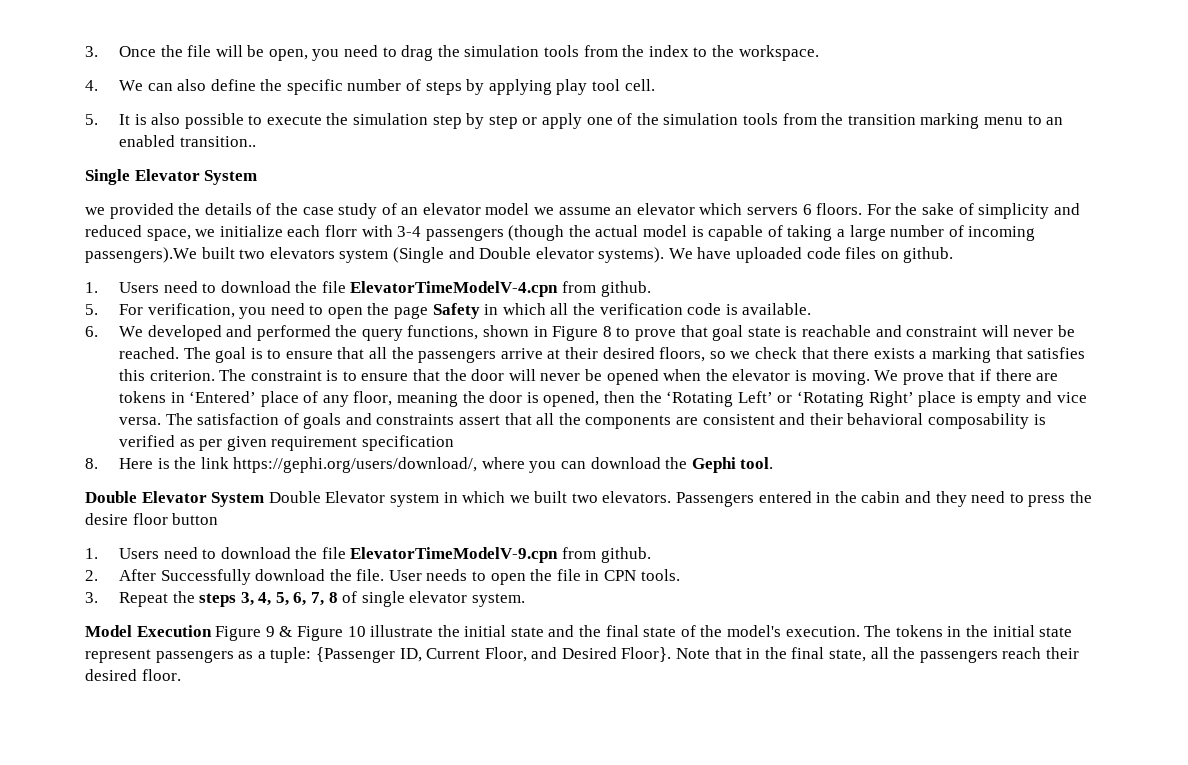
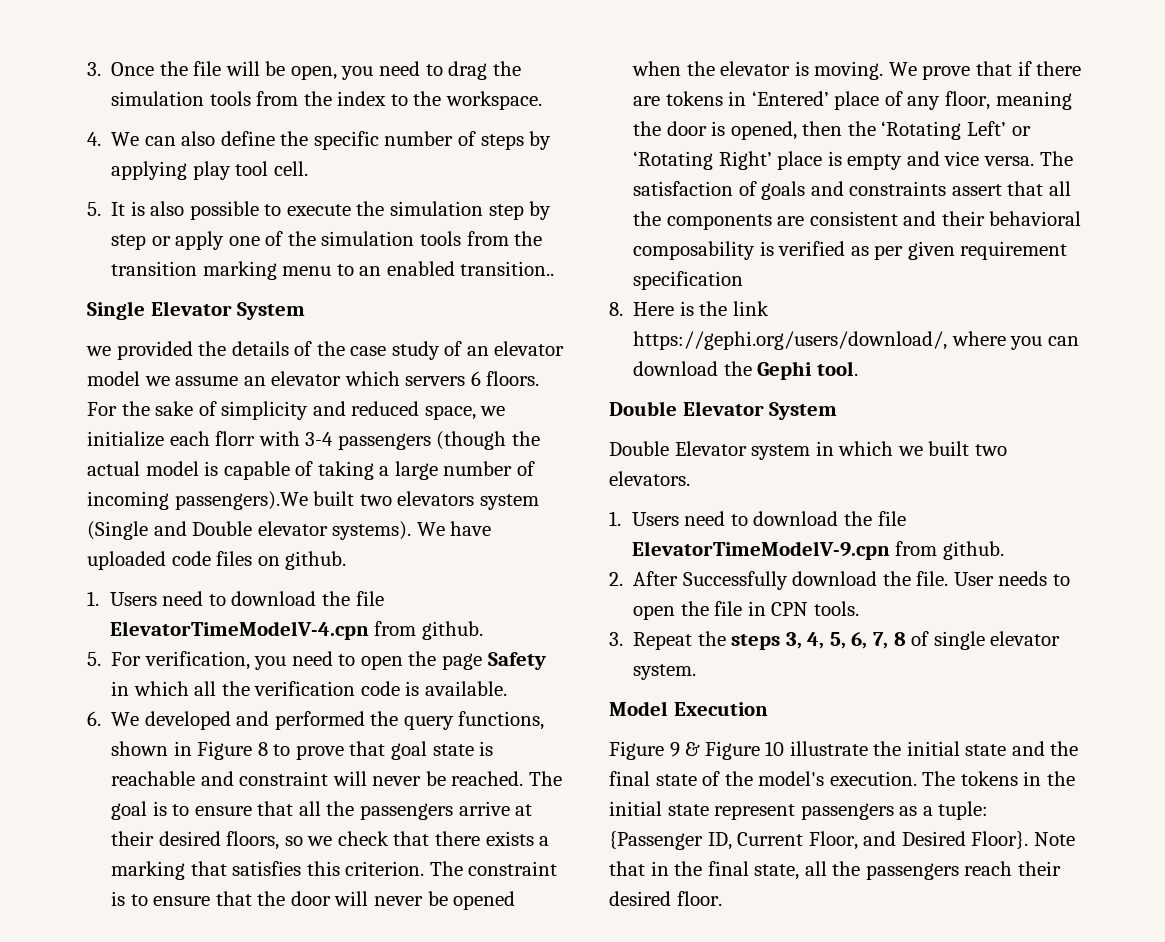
- Double Elevator System Double Elevator system in which we built two elevators. Passengers entered in the cabin and they need to press the desire floor button
+ Double Elevator System
+ Double Elevator system in which we built two elevators.
- Model Execution Figure 9 & Figure 10 illustrate the initial state and the final state of the model's execution.
+ Model Execution
+ Figure 9 & Figure 10 illustrate the initial state and the final state of the model's execution.

